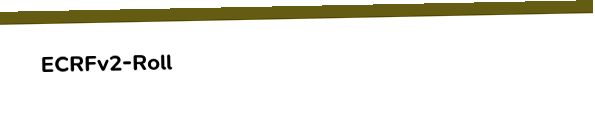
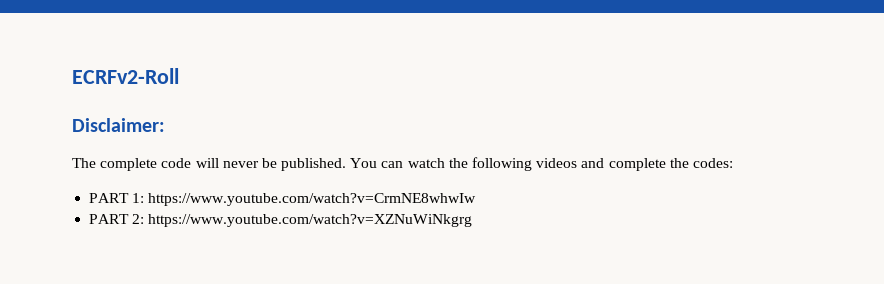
+ Disclaimer:
+ The complete code will never be published. You can watch the following videos and complete the codes:
+ PART 1: https://www.youtube.com/watch?v=CrmNE8whwIw
+ PART 2: https://www.youtube.com/watch?v=XZNuWiNkgrg

